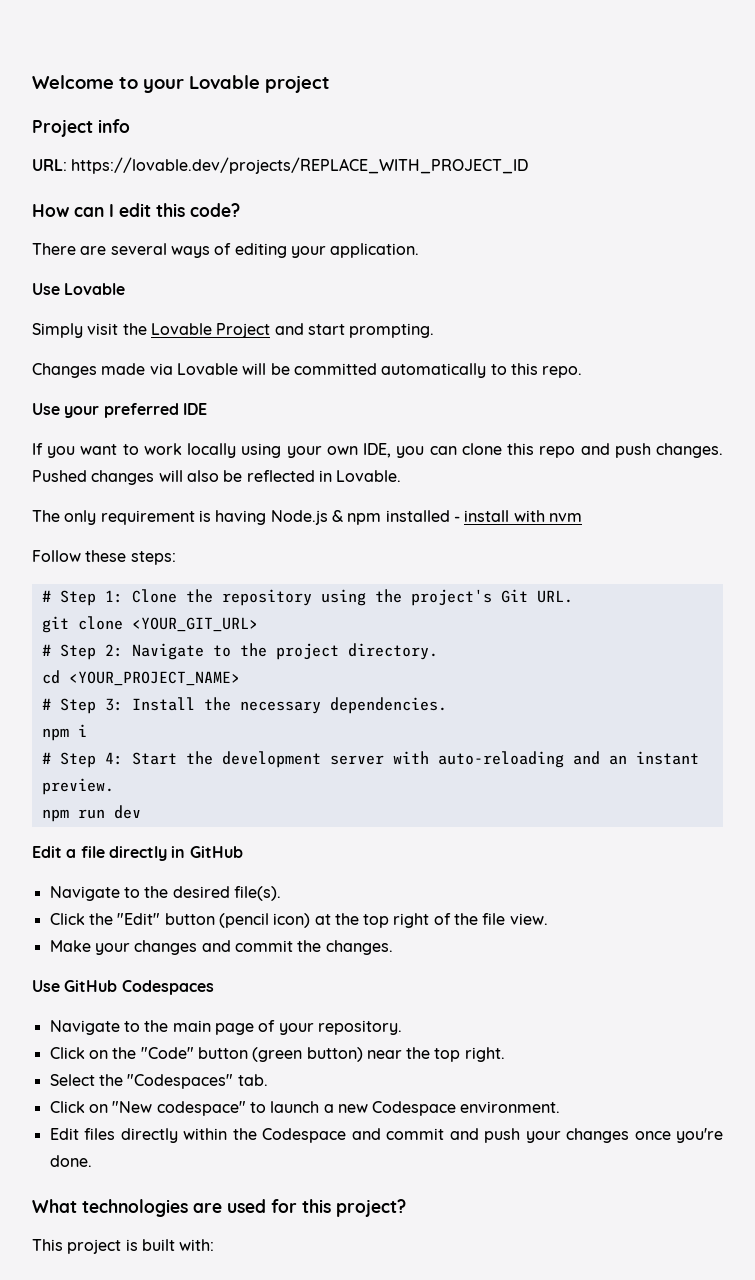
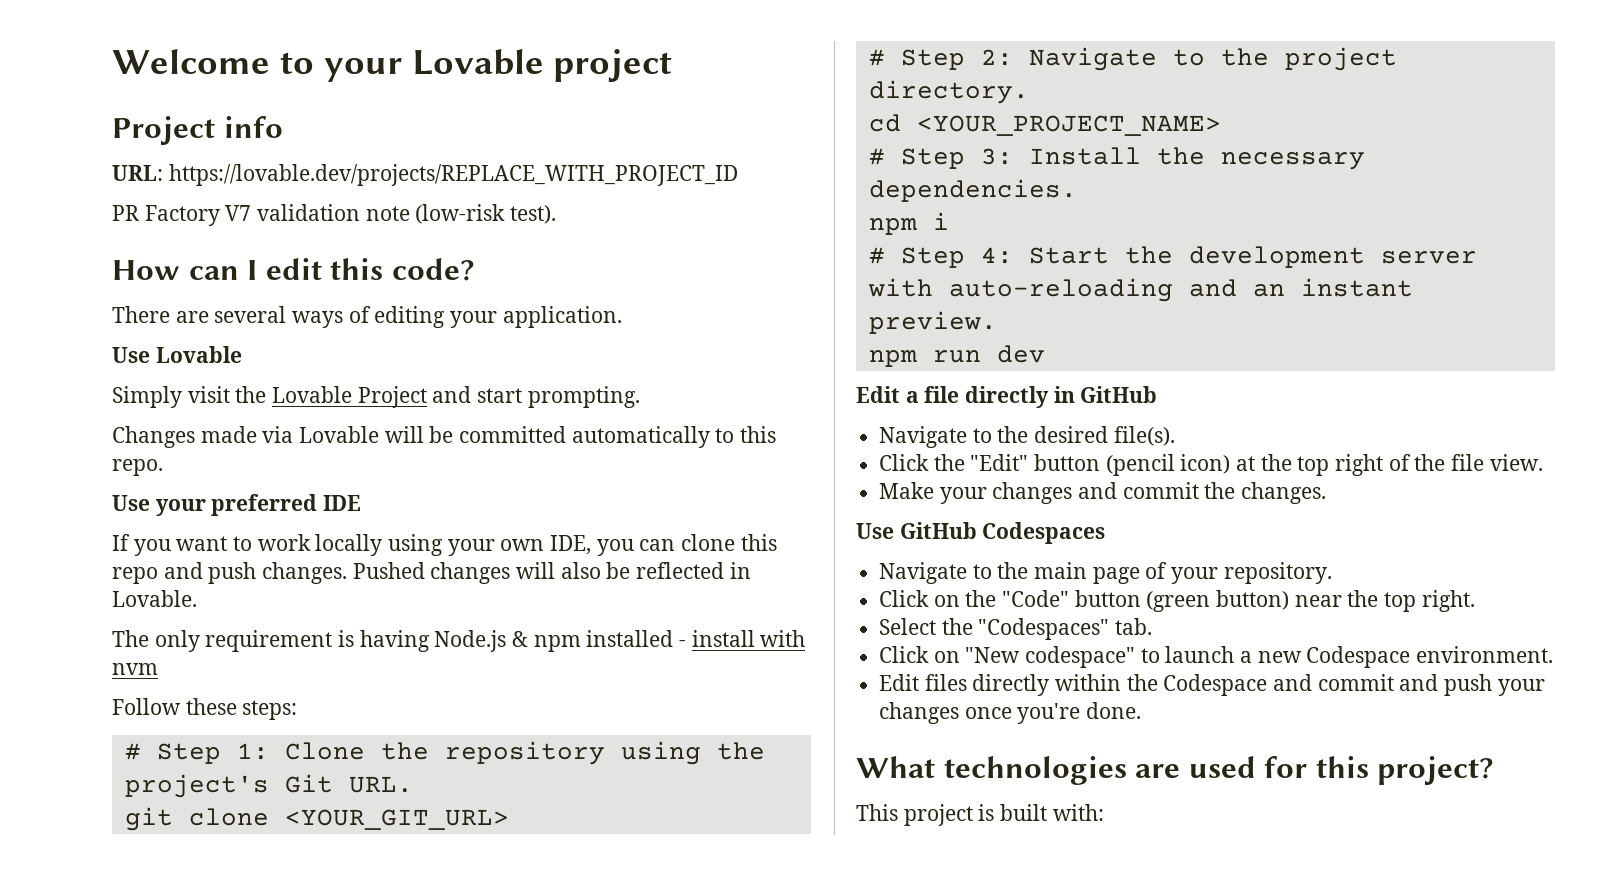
+ PR Factory V7 validation note (low-risk test).

